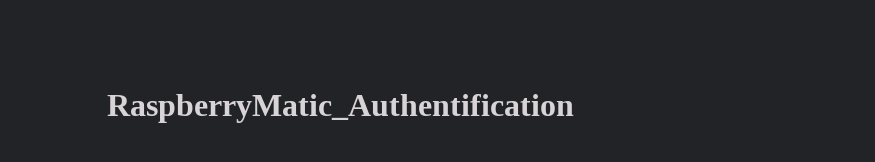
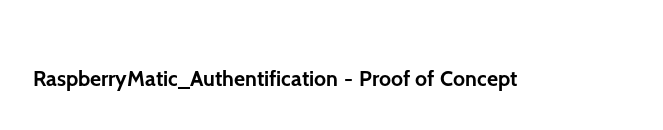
- RaspberryMatic_Authentification
+ RaspberryMatic_Authentification - Proof of Concept

